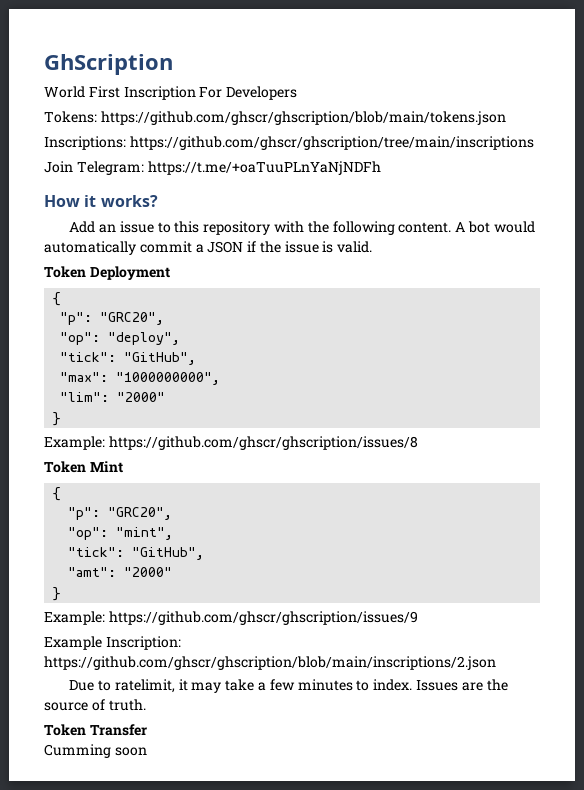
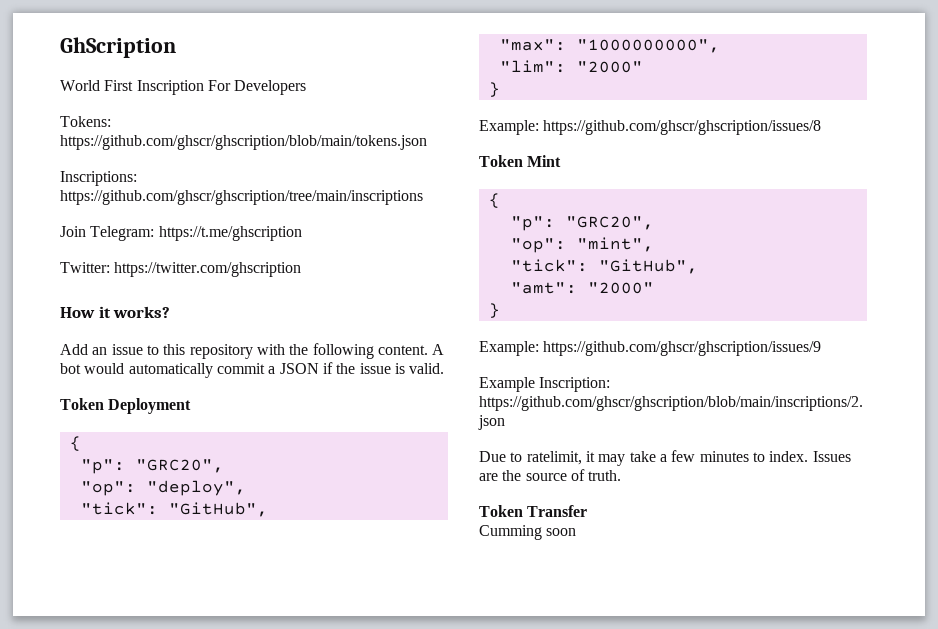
- Join Telegram: https://t.me/+oaTuuPLnYaNjNDFh
+ Join Telegram: https://t.me/ghscription
+ Twitter: https://twitter.com/ghscription

